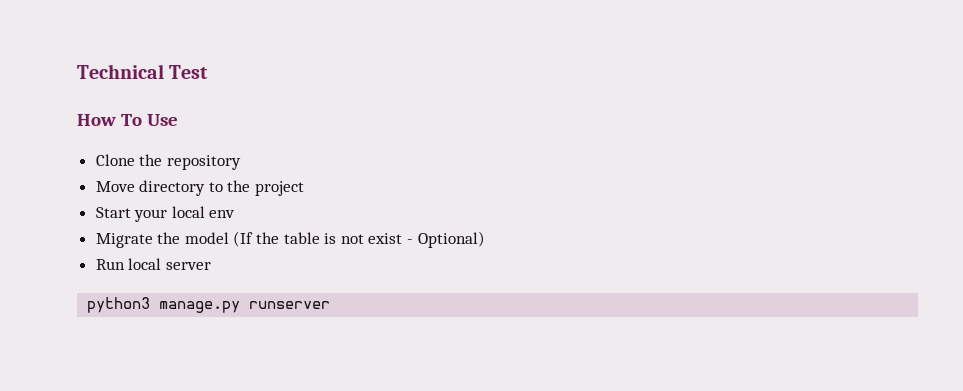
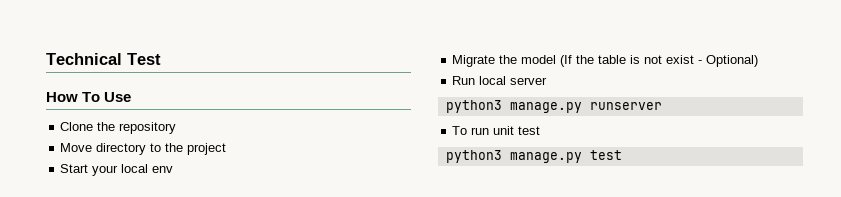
+ To run unit test
+ python3 manage.py test

